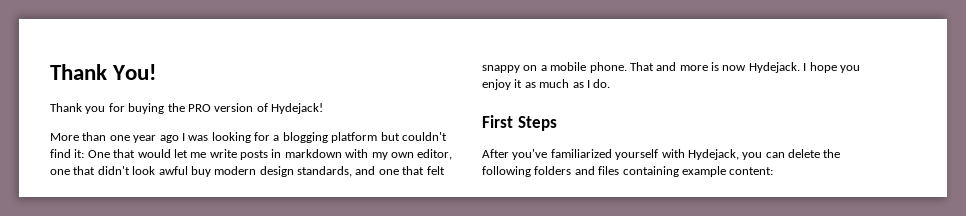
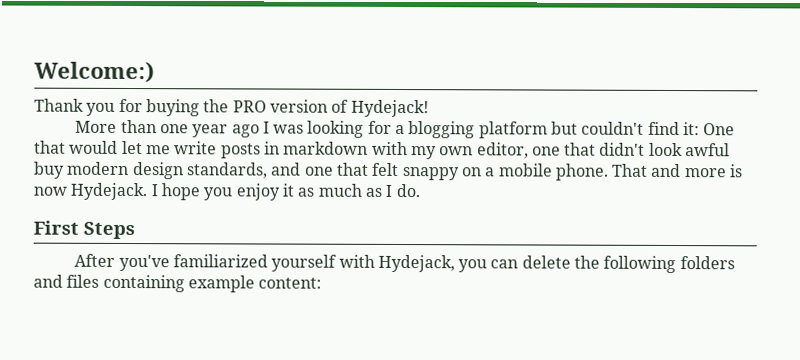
- Thank You!
+ Welcome:)

